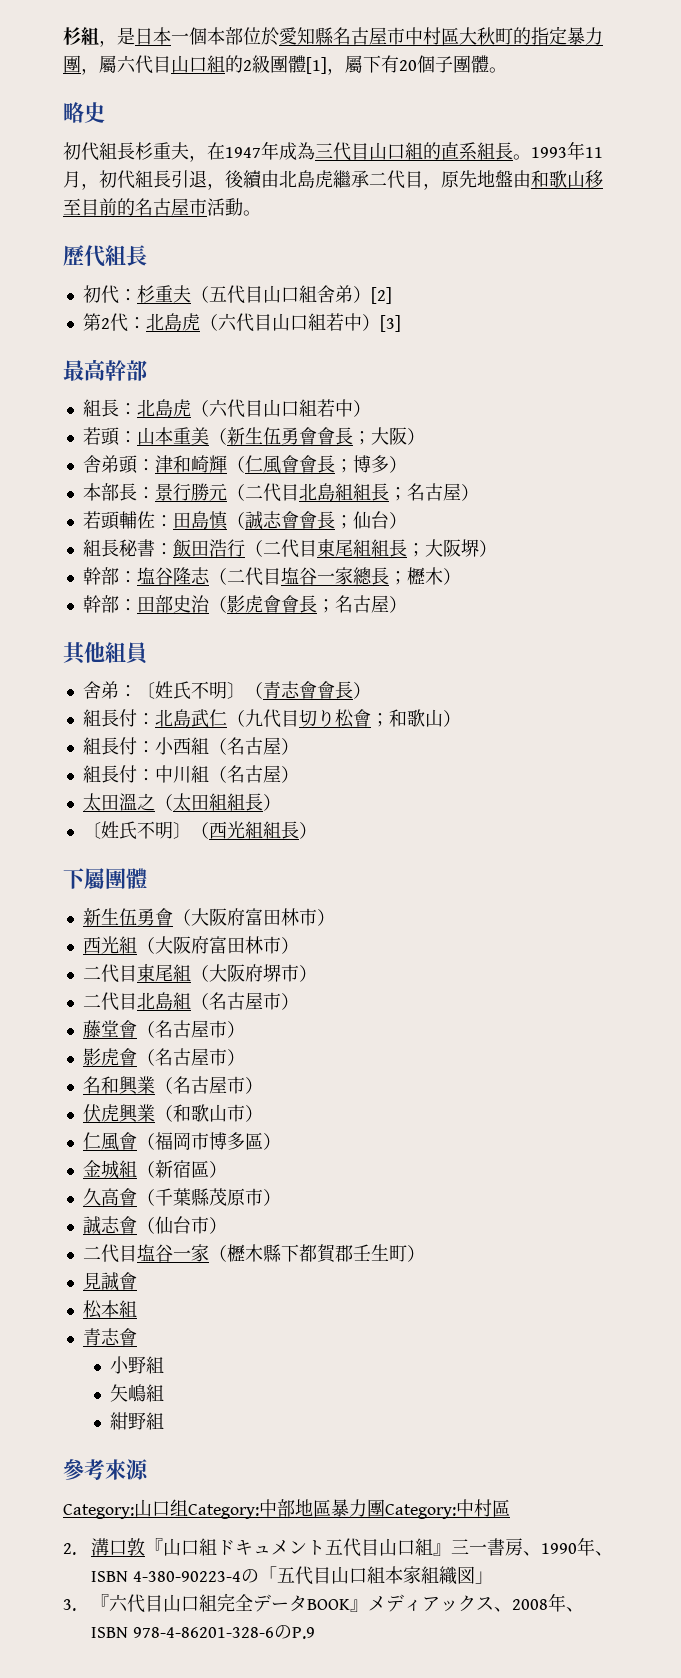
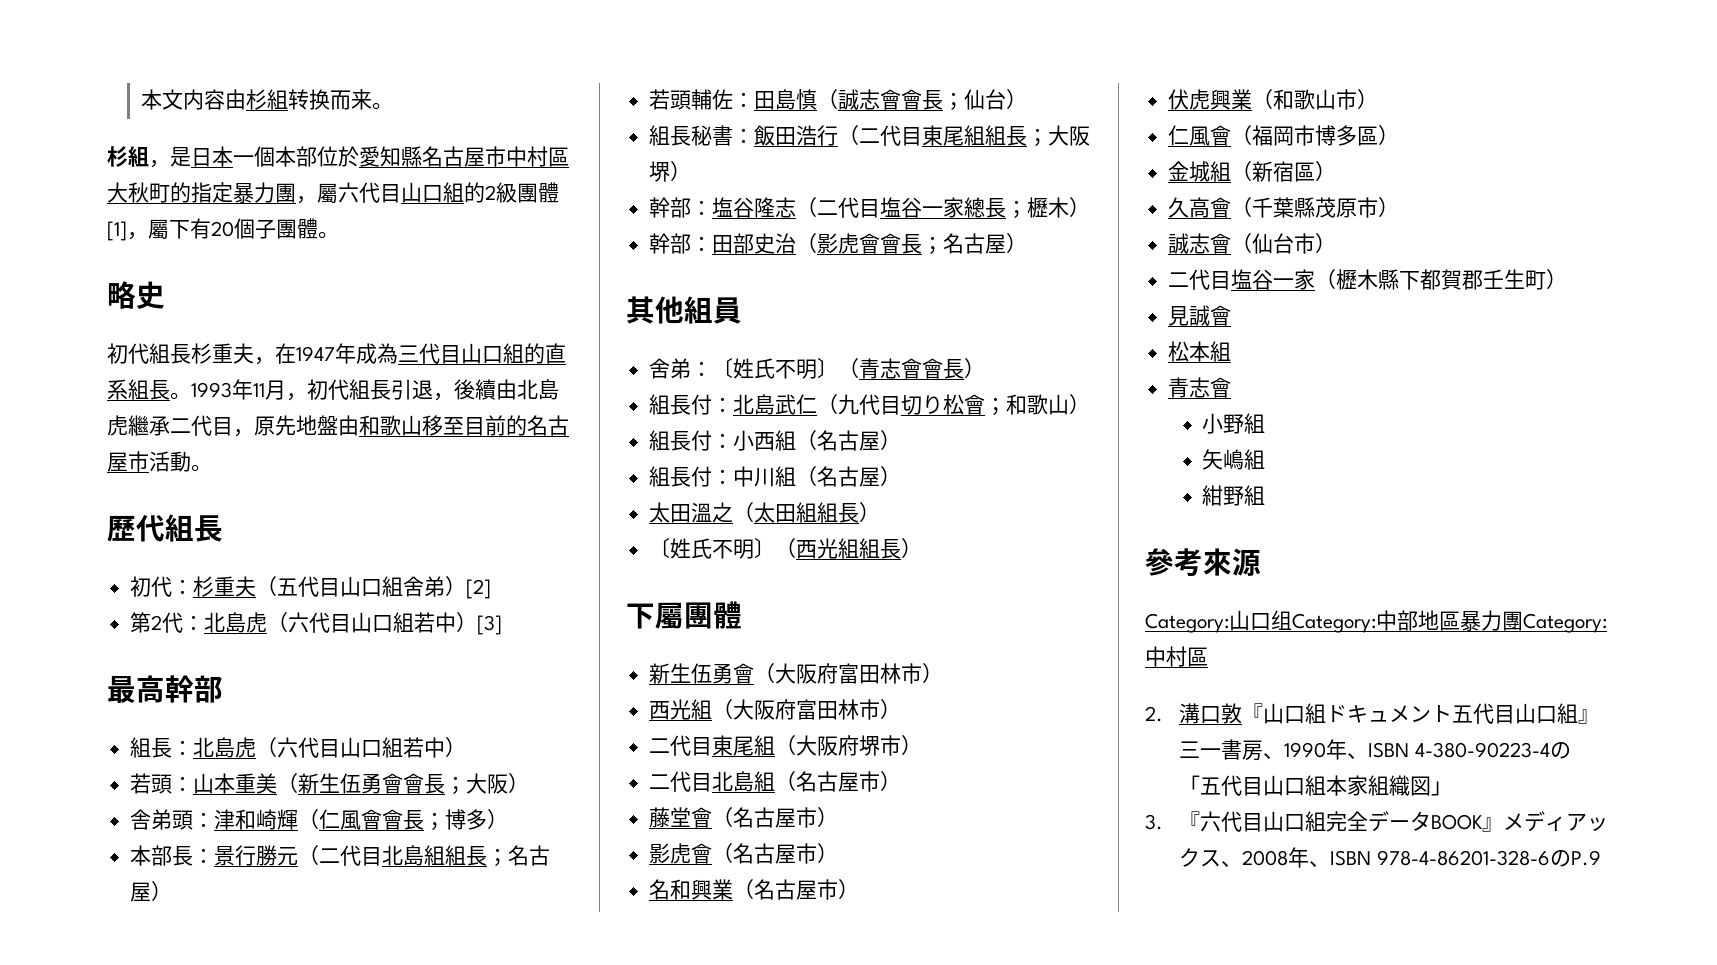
+ 本文内容由杉組转换而来。

